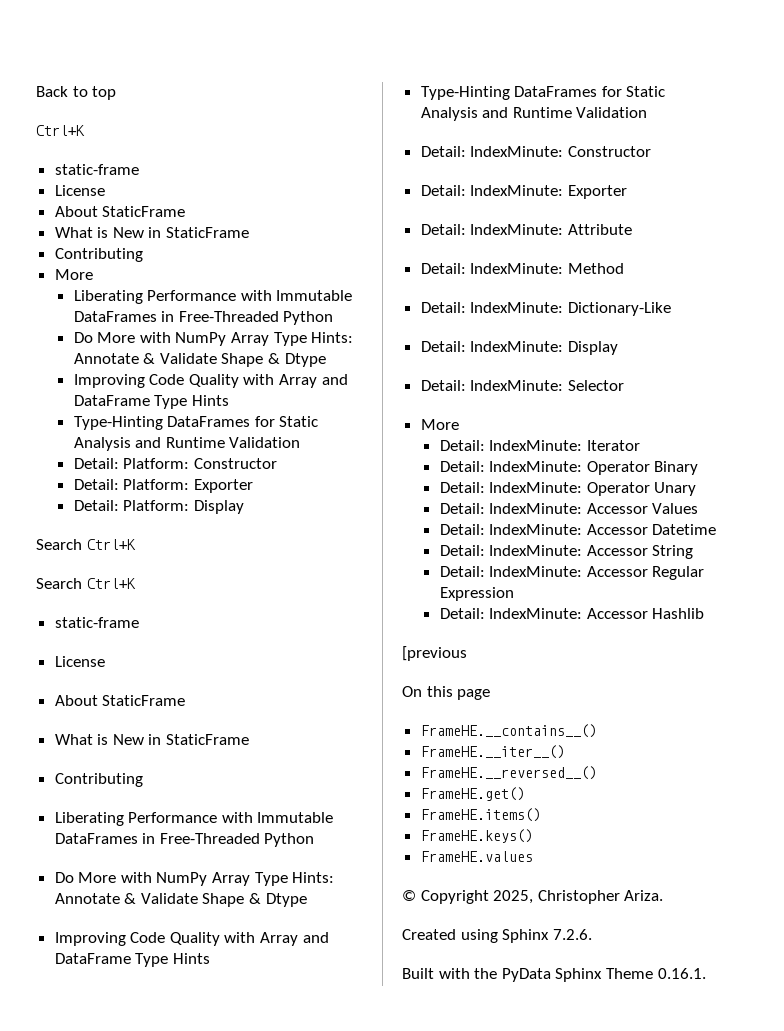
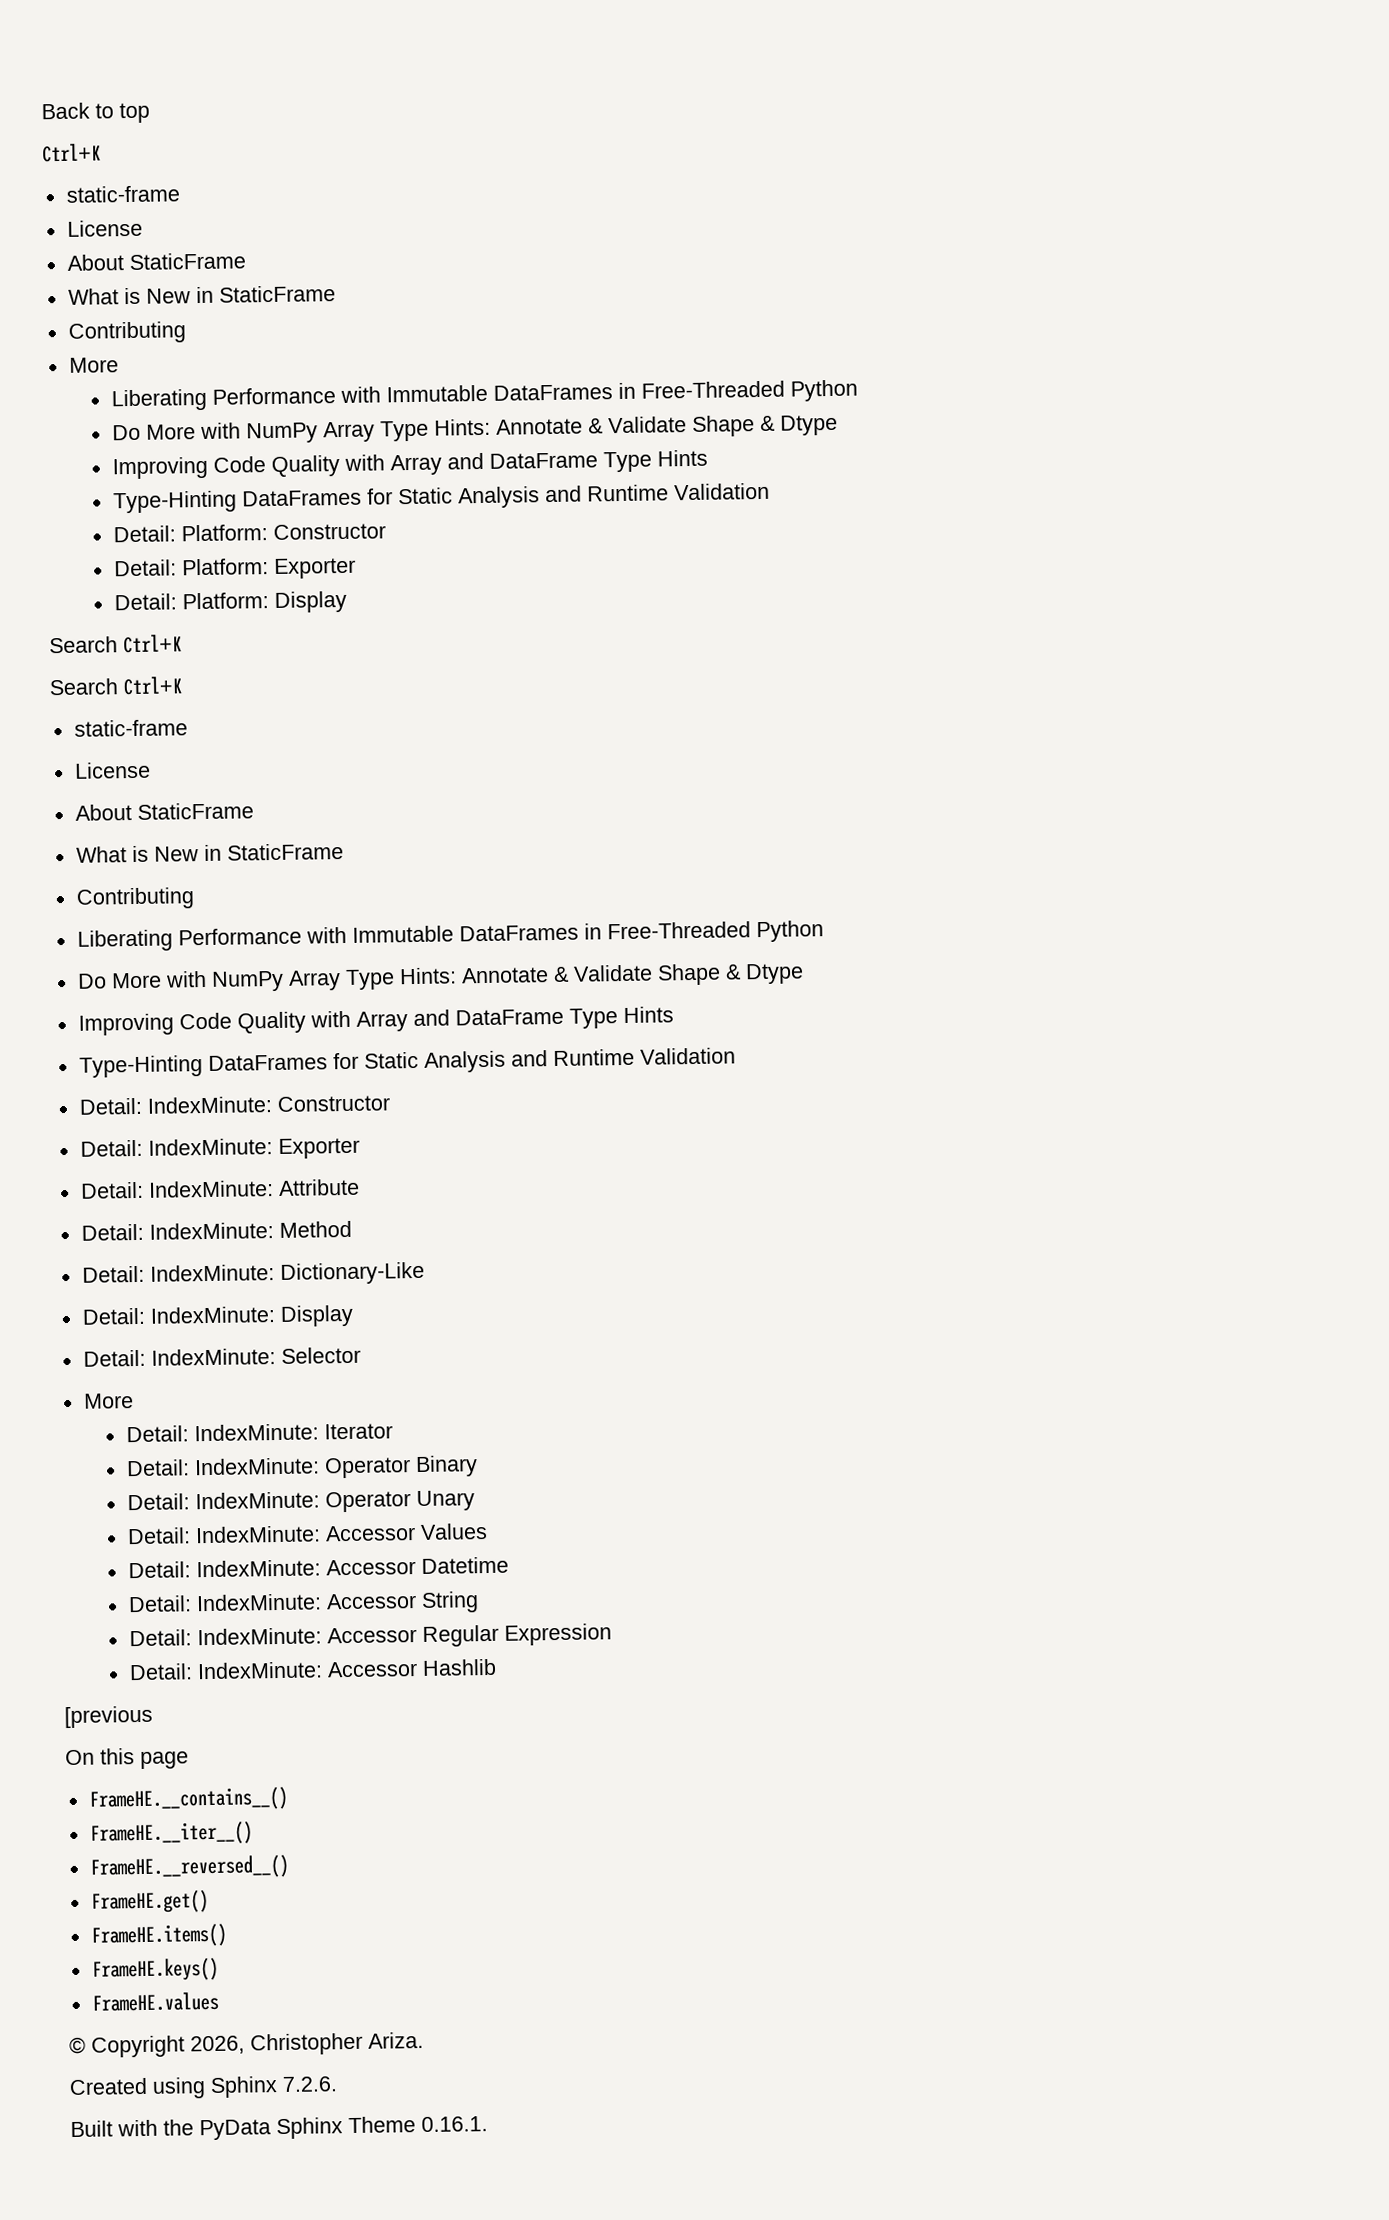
- © Copyright 2025, Christopher Ariza.
+ © Copyright 2026, Christopher Ariza.

